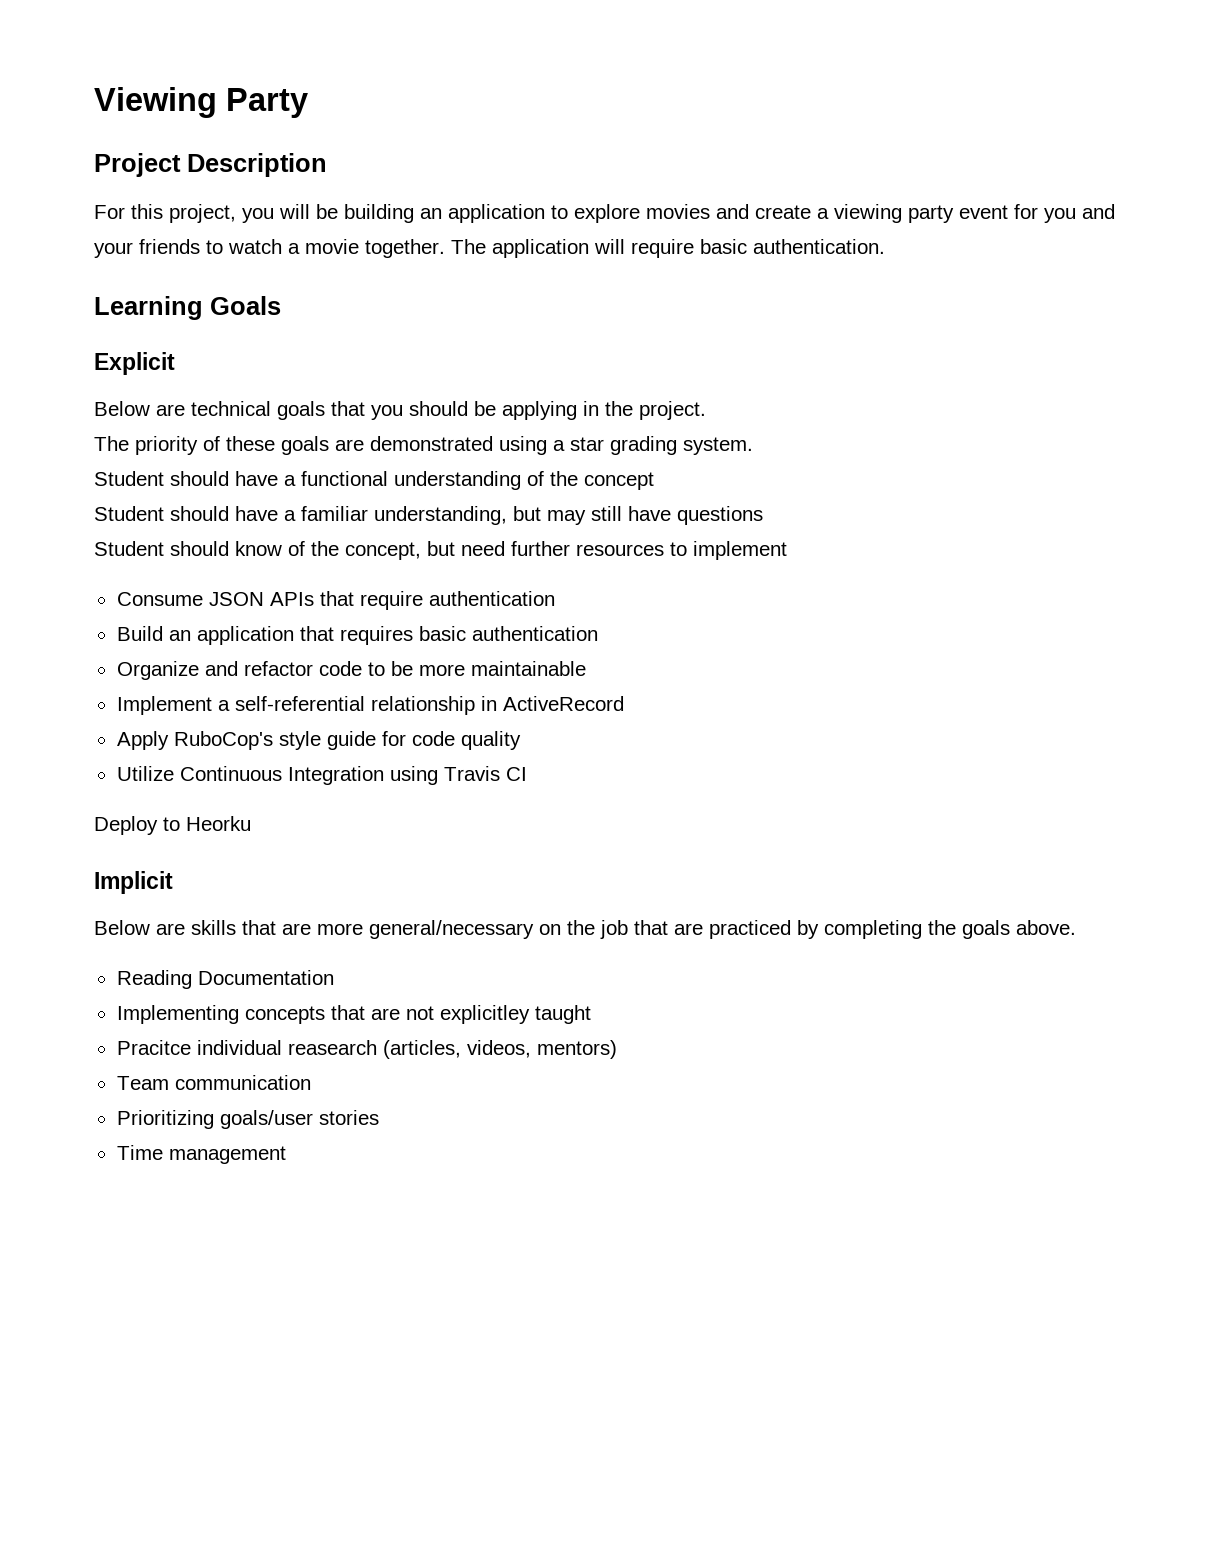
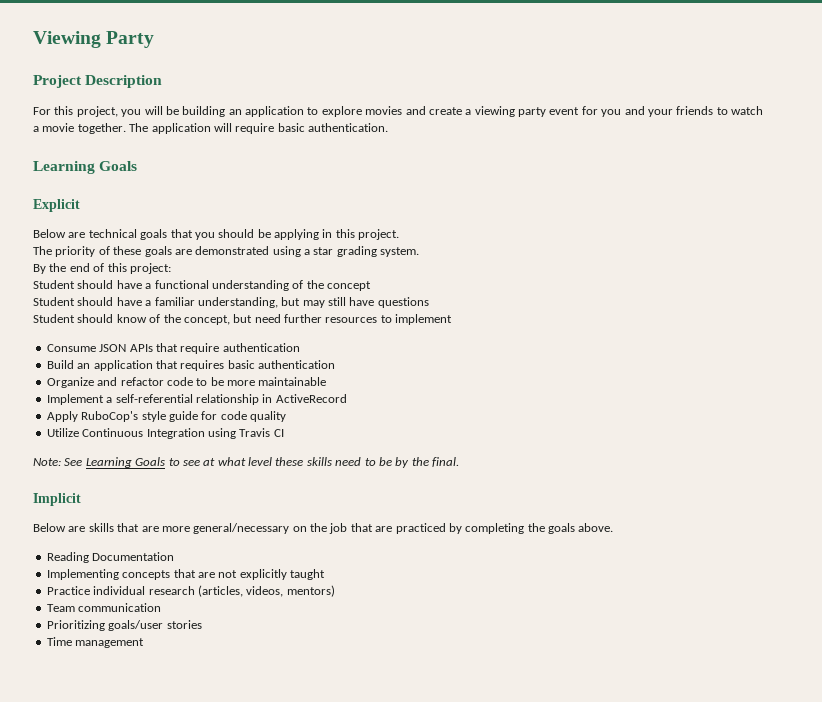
- Below are technical goals that you should be applying in the project.
+ Below are technical goals that you should be applying in this project.
+ By the end of this project:
- Deploy to Heorku
+ Note: See Learning Goals to see at what level these skills need to be by the final.
- Implementing concepts that are not explicitley taught
+ Implementing concepts that are not explicitly taught
- Pracitce individual reasearch (articles, videos, mentors)
+ Practice individual research (articles, videos, mentors)

